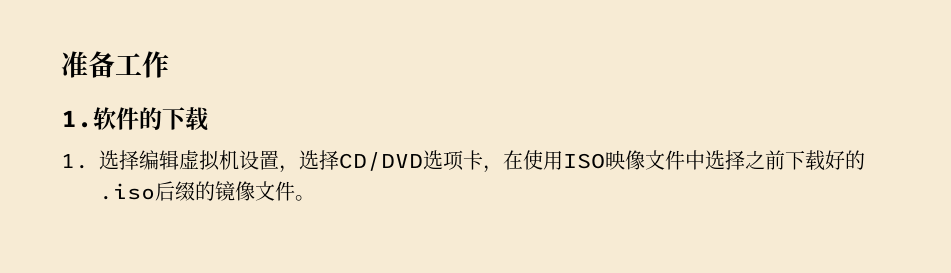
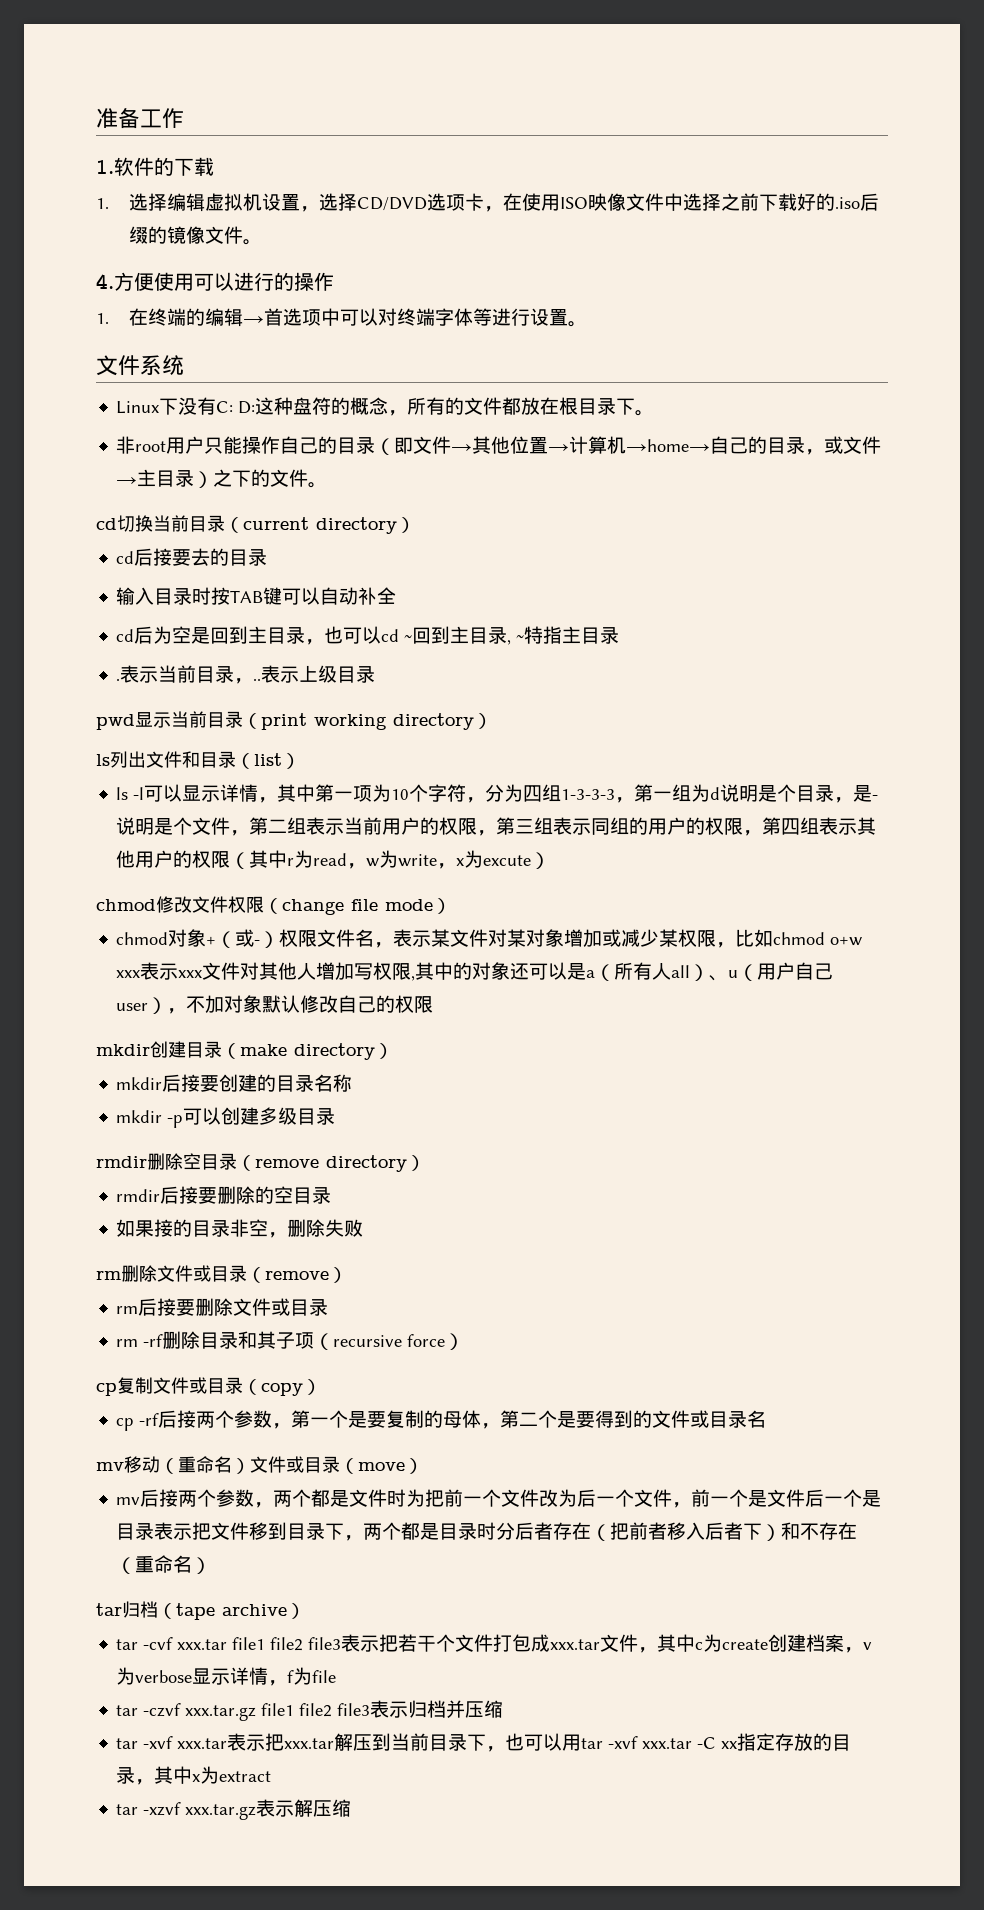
+ 4.方便使用可以进行的操作
+ 1.在终端的编辑→首选项中可以对终端字体等进行设置。
+ 文件系统
+ Linux下没有C: D:这种盘符的概念，所有的文件都放在根目录下。
+ 非root用户只能操作自己的目录（即文件→其他位置→计算机→home→自己的目录，或文件→主目录）之下的文件。
+ cd切换当前目录（current directory）
+ cd后接要去的目录
+ 输入目录时按TAB键可以自动补全
+ cd后为空是回到主目录，也可以cd ~回到主目录, ~特指主目录
+ .表示当前目录，..表示上级目录
+ pwd显示当前目录（print working directory）
+ ls列出文件和目录（list）
+ ls -l可以显示详情，其中第一项为10个字符，分为四组1-3-3-3，第一组为d说明是个目录，是-说明是个文件，第二组表示当前用户的权限，第三组表示同组的用户的权限，第四组表示其他用户的权限（其中r为read，w为write，x为excute）
+ chmod修改文件权限（change file mode）
+ chmod对象+（或-）权限文件名，表示某文件对某对象增加或减少某权限，比如chmod o+w xxx表示xxx文件对其他人增加写权限,其中的对象还可以是a（所有人all）、u（用户自己user），不加对象默认修改自己的权限
+ mkdir创建目录（make directory）
+ mkdir后接要创建的目录名称
+ mkdir -p可以创建多级目录
+ rmdir删除空目录（remove directory）
+ rmdir后接要删除的空目录
+ 如果接的目录非空，删除失败
+ rm删除文件或目录（remove）
+ rm后接要删除文件或目录
+ rm -rf删除目录和其子项（recursive force）
+ cp复制文件或目录（copy）
+ cp -rf后接两个参数，第一个是要复制的母体，第二个是要得到的文件或目录名
+ mv移动（重命名）文件或目录（move）
+ mv后接两个参数，两个都是文件时为把前一个文件改为后一个文件，前一个是文件后一个是目录表示把文件移到目录下，两个都是目录时分后者存在（把前者移入后者下）和不存在（重命名）
+ tar归档（tape archive）
+ tar -cvf xxx.tar file1 file2 file3表示把若干个文件打包成xxx.tar文件，其中c为create创建档案，v为verbose显示详情，f为file
+ tar -czvf xxx.tar.gz file1 file2 file3表示归档并压缩
+ tar -xvf xxx.tar表示把xxx.tar解压到当前目录下，也可以用tar -xvf xxx.tar -C xx指定存放的目录，其中x为extract
+ tar -xzvf xxx.tar.gz表示解压缩

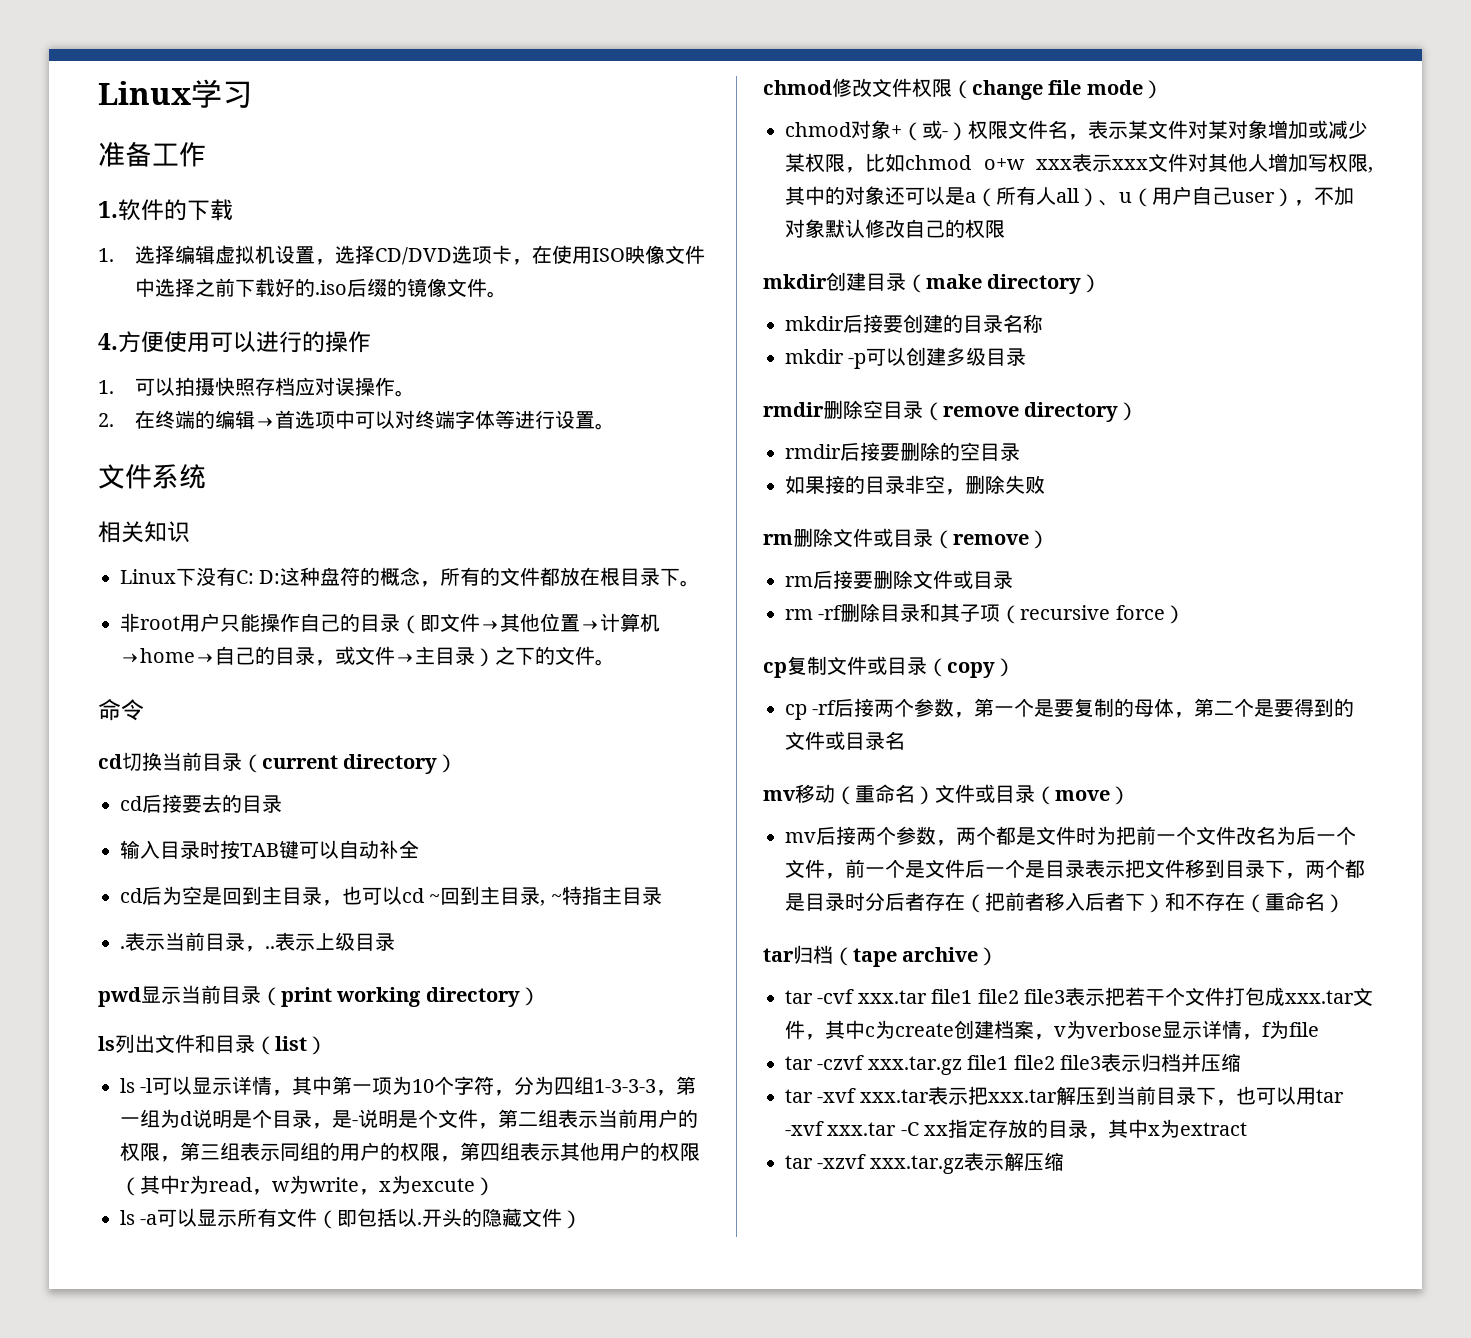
+ Linux学习
- 1.在终端的编辑→首选项中可以对终端字体等进行设置。
+ 1.可以拍摄快照存档应对误操作。
+ 2.在终端的编辑→首选项中可以对终端字体等进行设置。
+ 相关知识
+ 命令
+ ls -a可以显示所有文件（即包括以.开头的隐藏文件）
- mv后接两个参数，两个都是文件时为把前一个文件改为后一个文件，前一个是文件后一个是目录表示把文件移到目录下，两个都是目录时分后者存在（把前者移入后者下）和不存在（重命名）
+ mv后接两个参数，两个都是文件时为把前一个文件改名为后一个文件，前一个是文件后一个是目录表示把文件移到目录下，两个都是目录时分后者存在（把前者移入后者下）和不存在（重命名）

